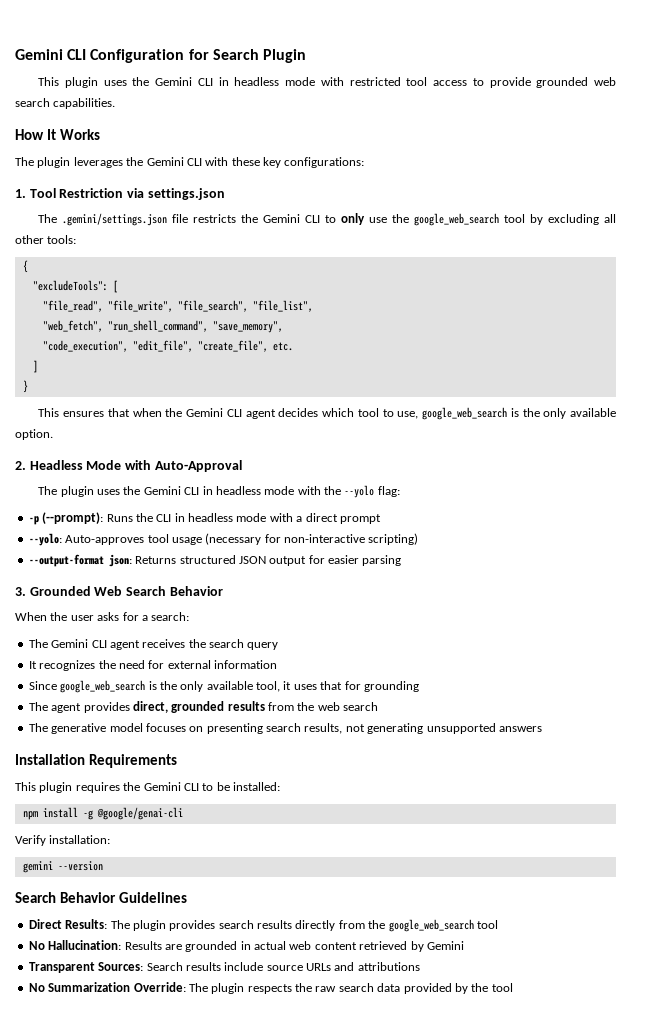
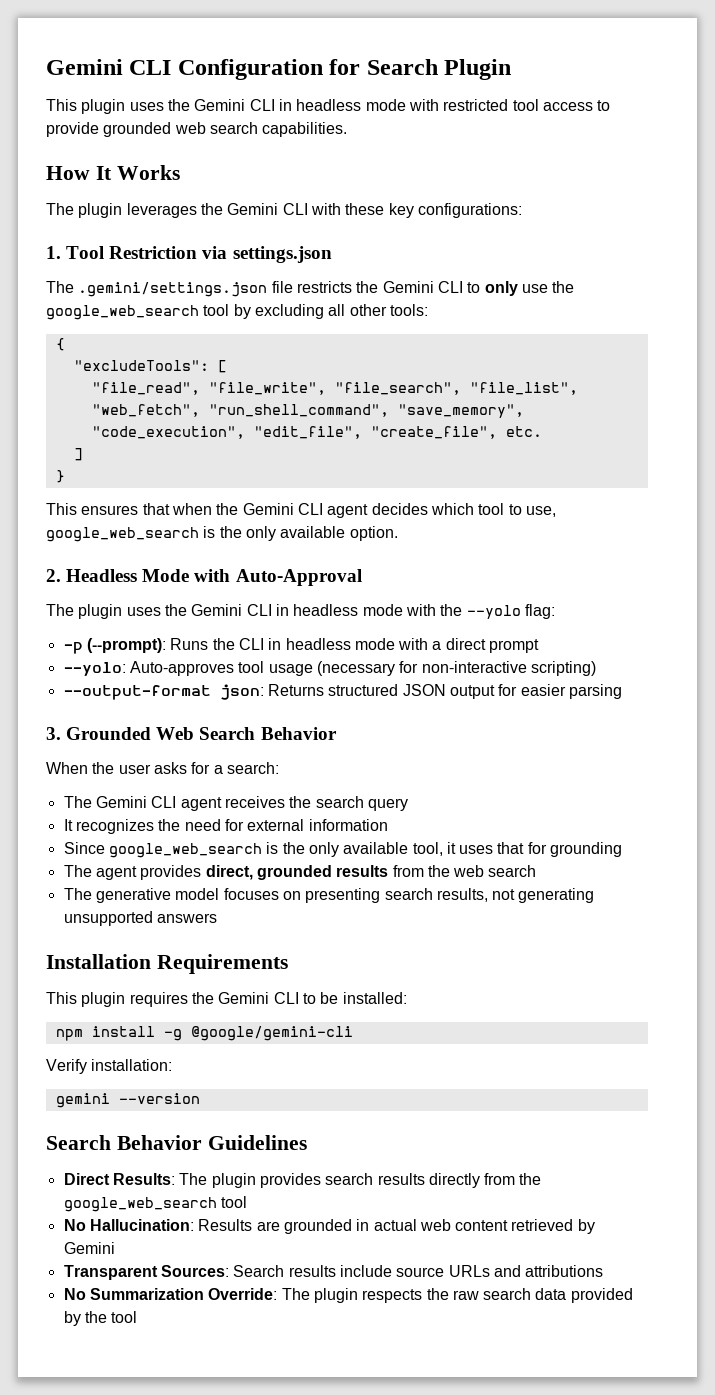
- npm install -g @google/genai-cli
+ npm install -g @google/gemini-cli

